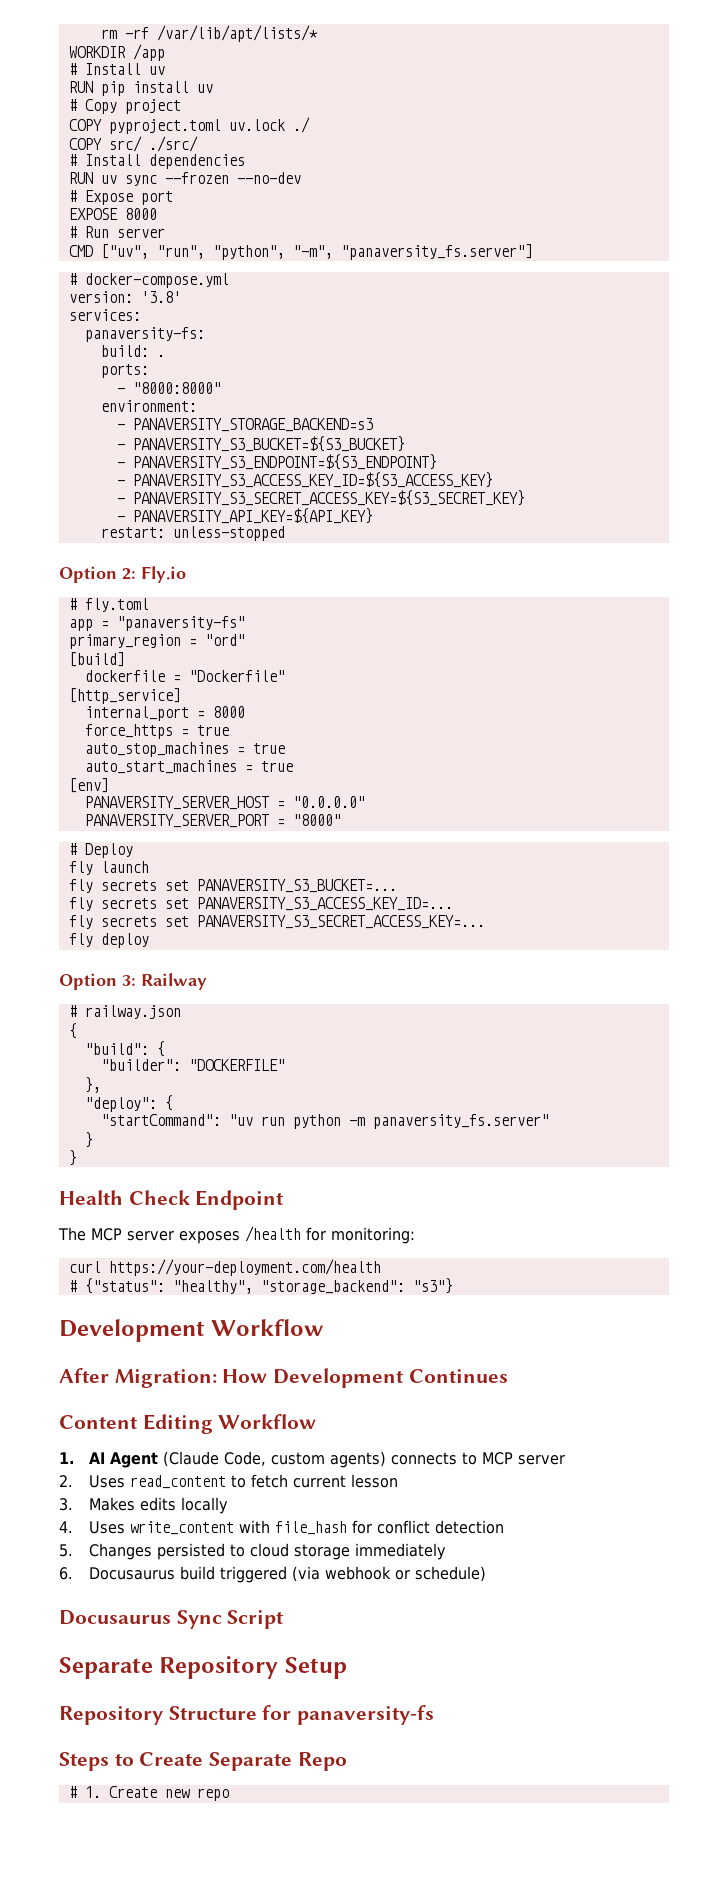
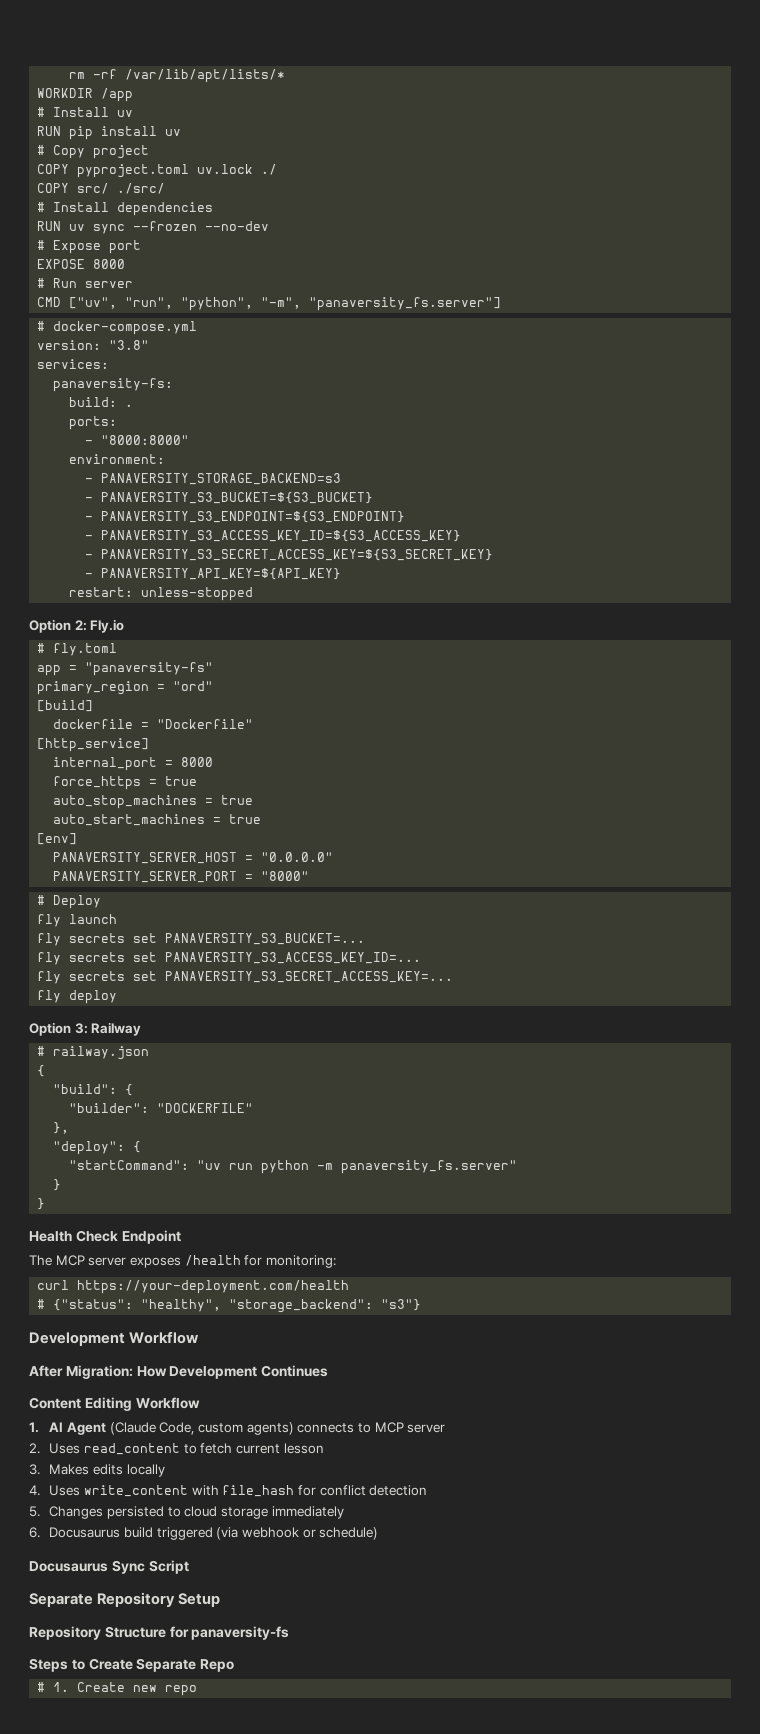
- version: '3.8'
+ version: "3.8"

